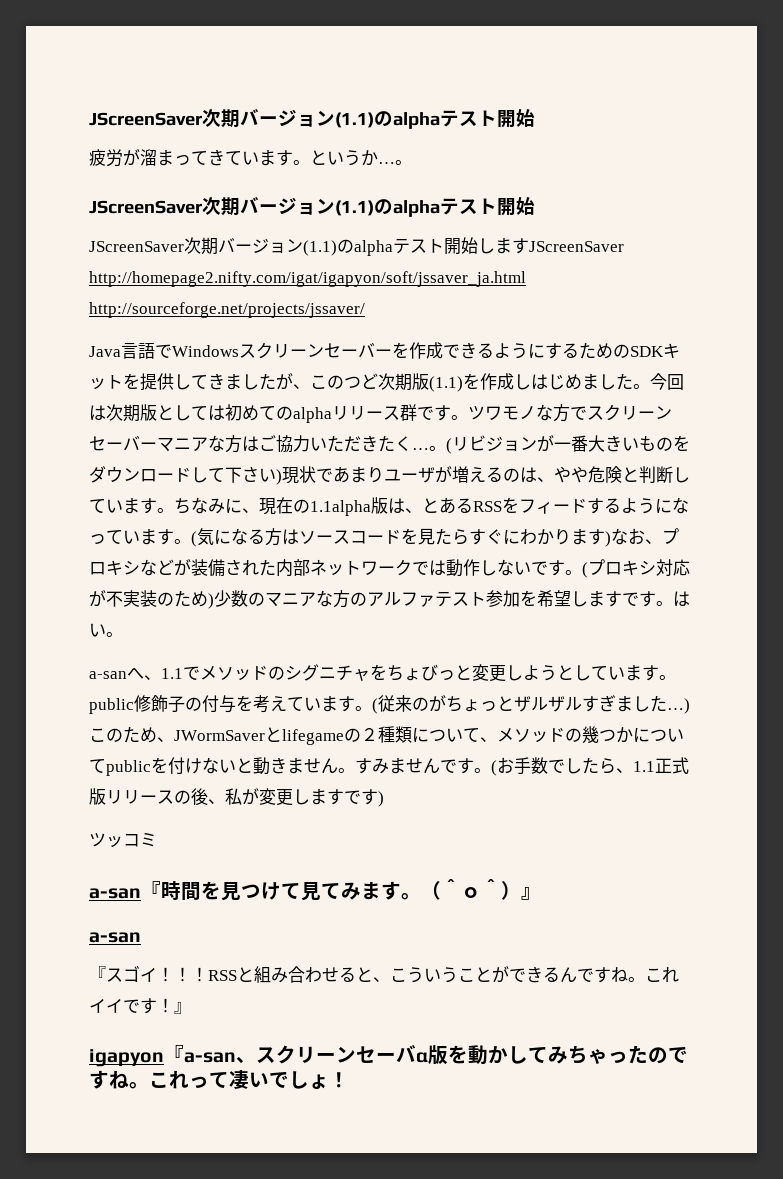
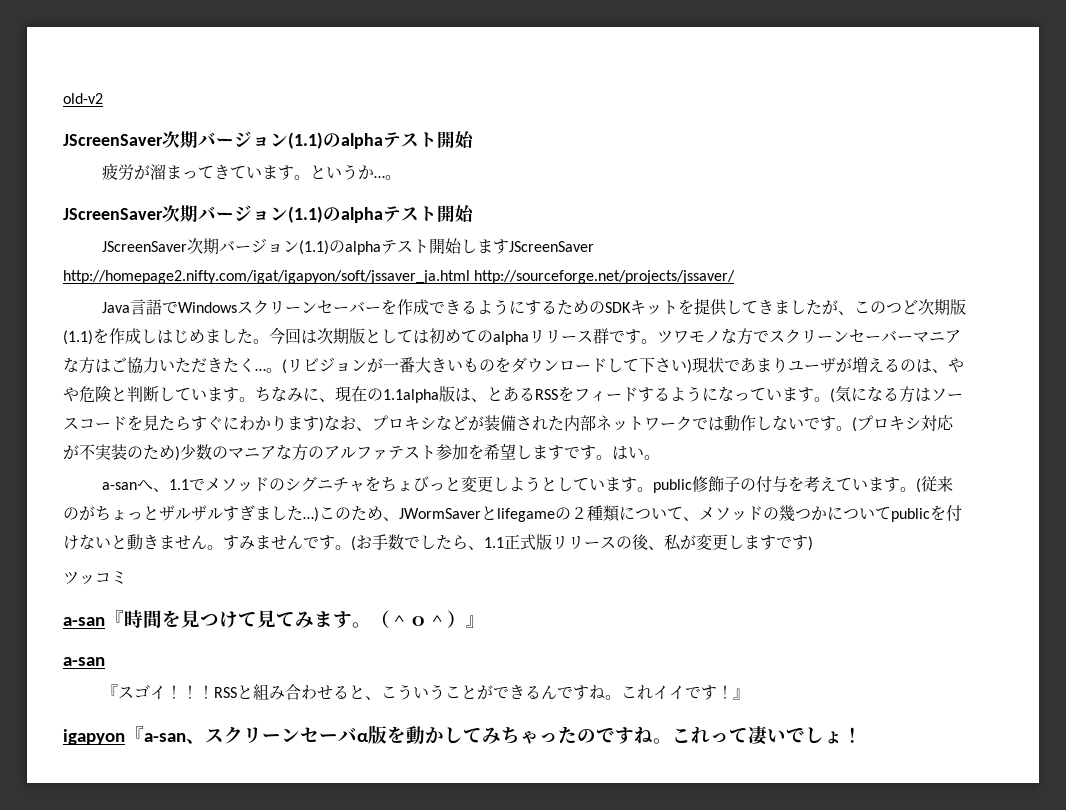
+ old-v2

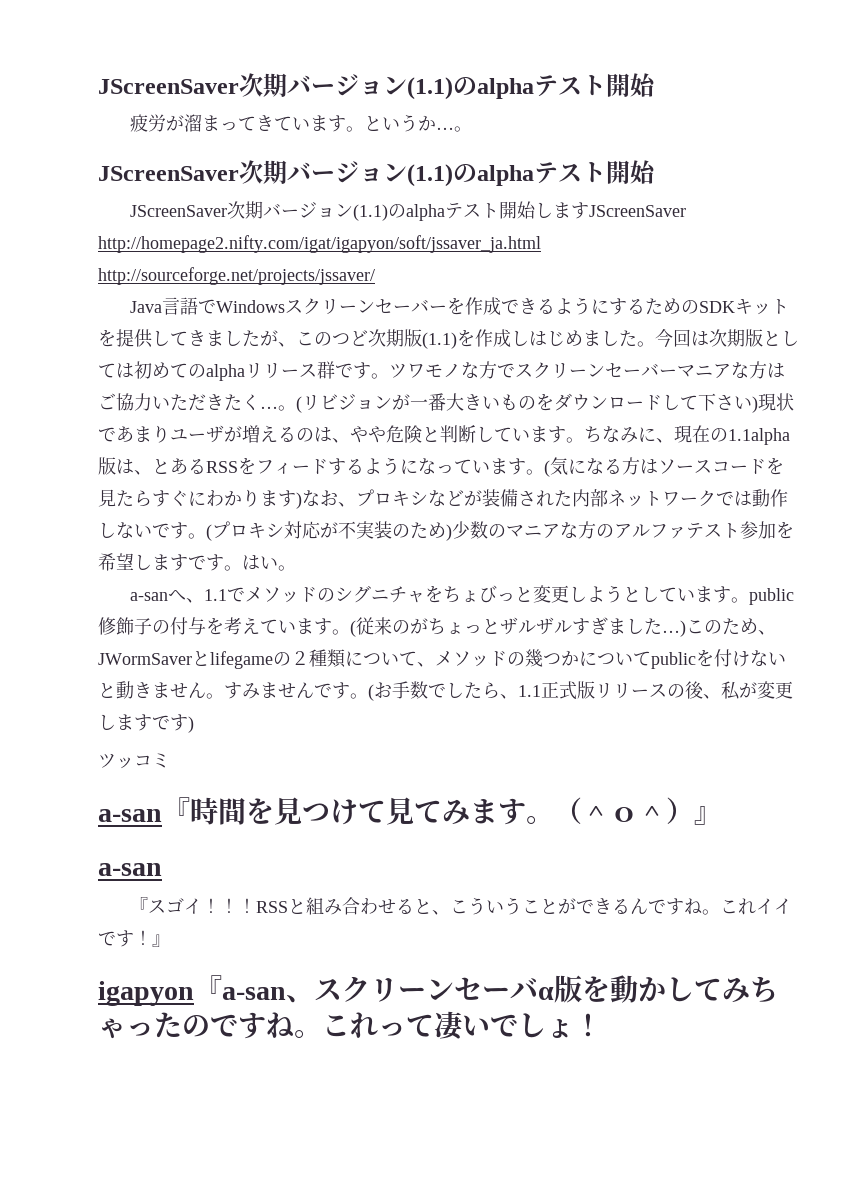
- old-v2

